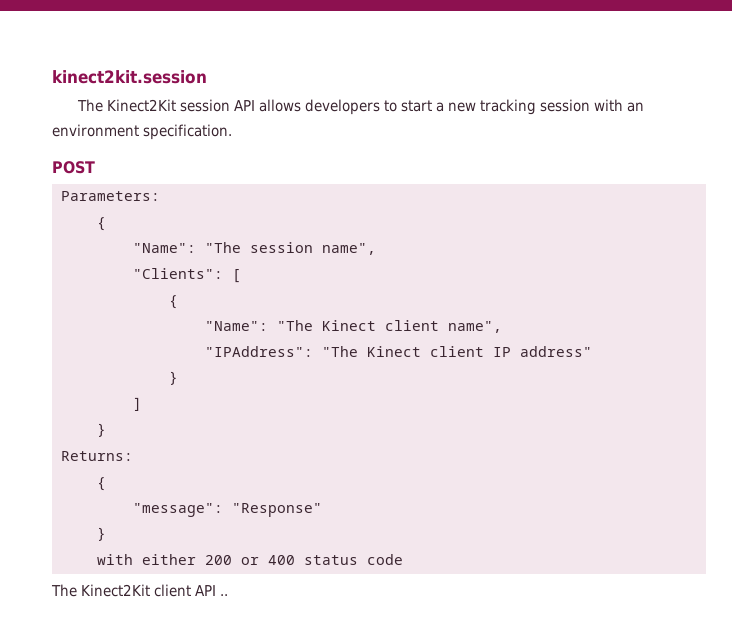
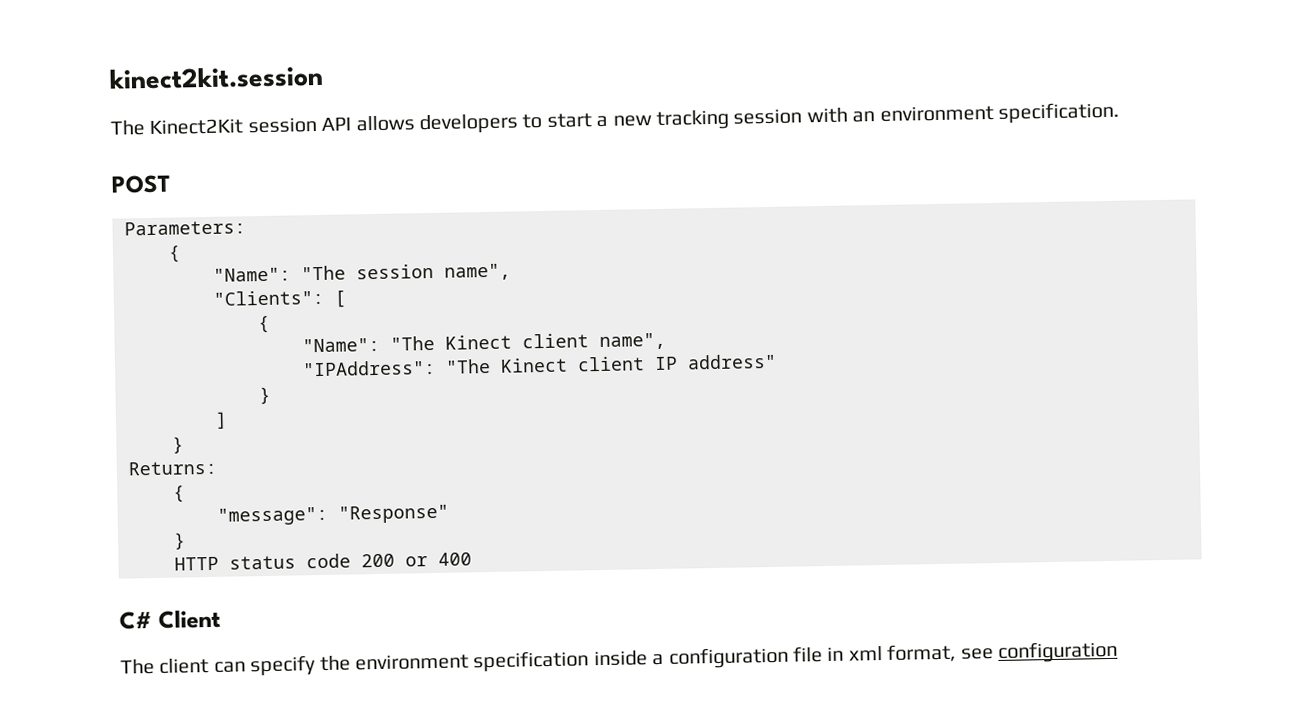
- with either 200 or 400 status code
- The Kinect2Kit client API ..
+ HTTP status code 200 or 400
+ C# Client
+ The client can specify the environment specification inside a configuration file in xml format, see configuration

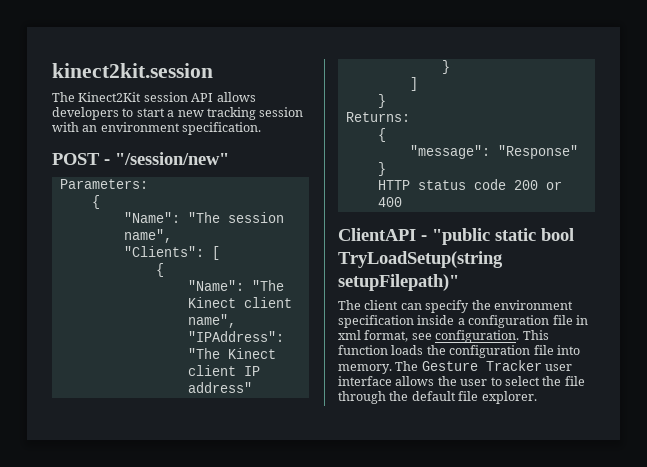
- POST
+ POST - "/session/new"
- C# Client
+ ClientAPI - "public static bool TryLoadSetup(string setupFilepath)"
- The client can specify the environment specification inside a configuration file in xml format, see configuration
+ The client can specify the environment specification inside a configuration file in xml format, see configuration. This function loads the configuration file into memory. The Gesture Tracker user interface allows the user to select the file through the default file explorer.

